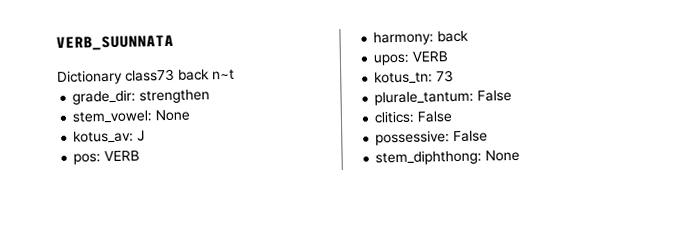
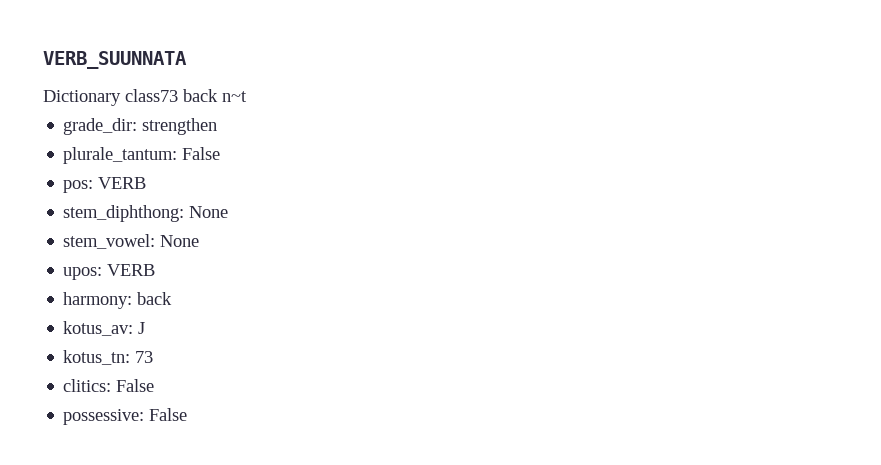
+ plurale_tantum: False
+ pos: VERB
+ stem_diphthong: None
- kotus_av: J
- pos: VERB
+ upos: VERB
- upos: VERB
+ kotus_av: J
- plurale_tantum: False
- stem_diphthong: None

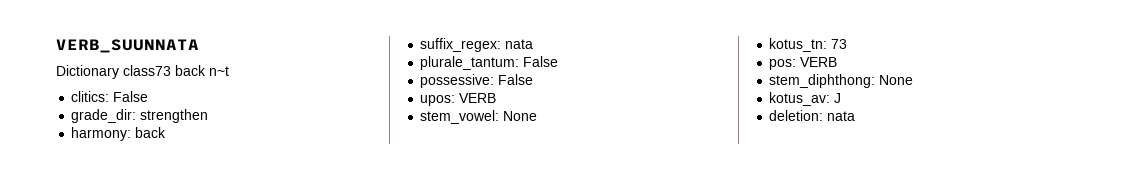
+ clitics: False
+ harmony: back
+ suffix_regex: nata
  plurale_tantum: False
+ possessive: False
+ upos: VERB
+ stem_vowel: None
+ kotus_tn: 73
  pos: VERB
  stem_diphthong: None
- stem_vowel: None
- upos: VERB
- harmony: back
  kotus_av: J
- kotus_tn: 73
- clitics: False
- possessive: False
+ deletion: nata

